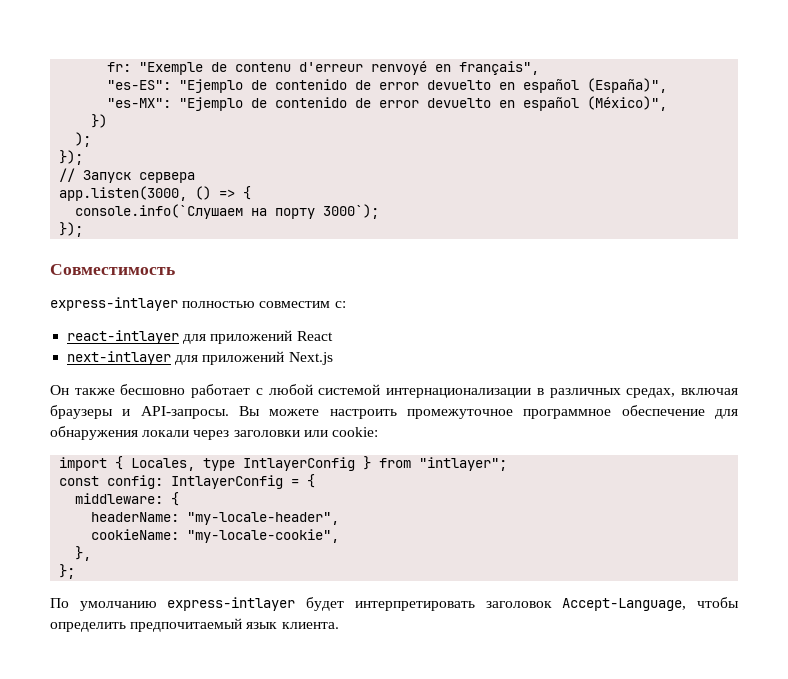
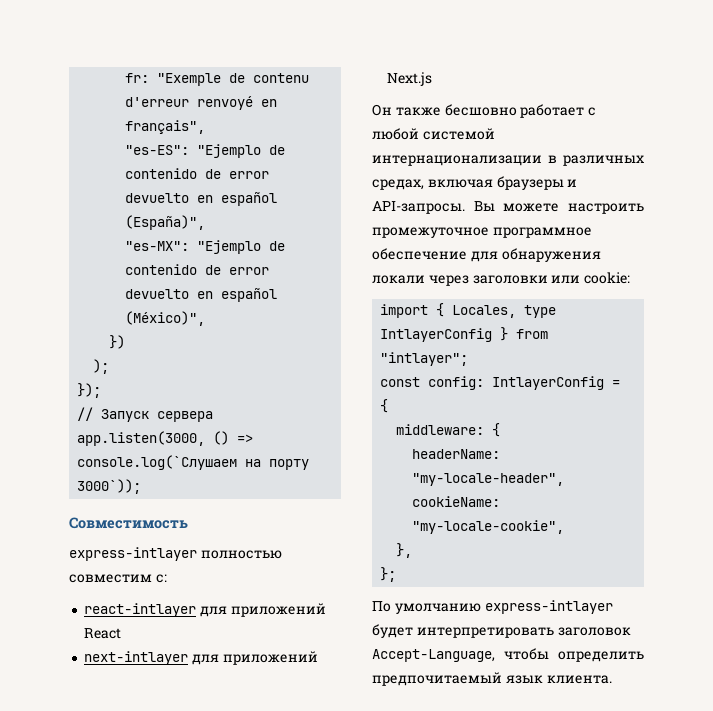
- app.listen(3000, () => {
- console.info(`Слушаем на порту 3000`);
- });
+ app.listen(3000, () => console.log(`Слушаем на порту 3000`));

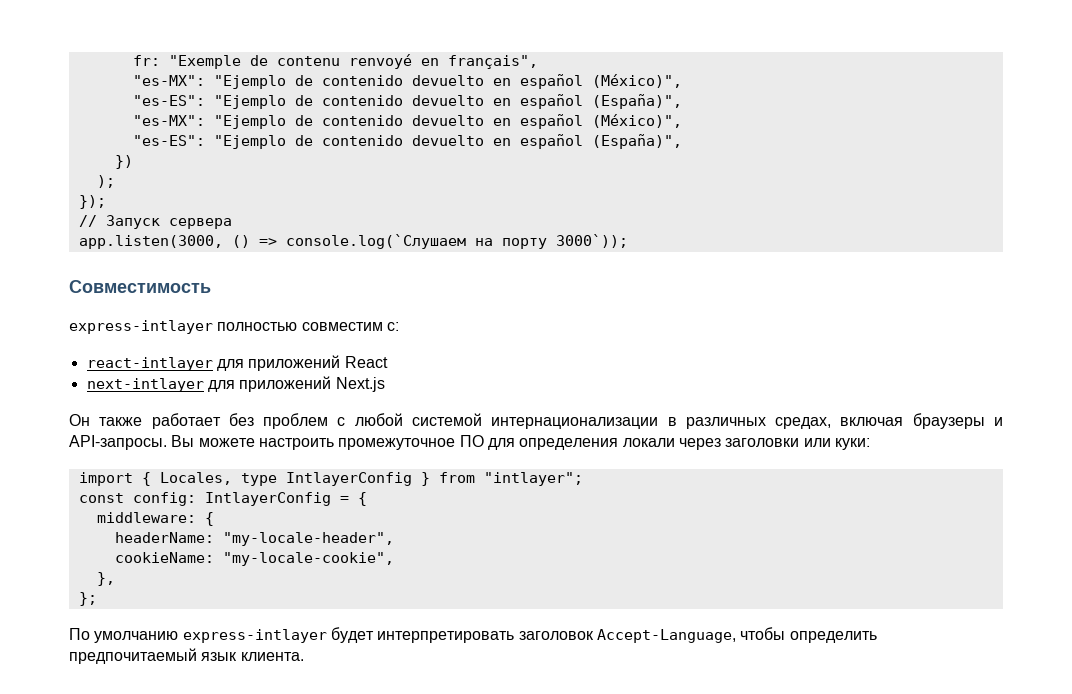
- fr: "Exemple de contenu d'erreur renvoyé en français",
- "es-ES": "Ejemplo de contenido de error devuelto en español (España)",
- "es-MX": "Ejemplo de contenido de error devuelto en español (México)",
+ fr: "Exemple de contenu renvoyé en français",
+ "es-MX": "Ejemplo de contenido devuelto en español (México)",
+ "es-ES": "Ejemplo de contenido devuelto en español (España)",
+ "es-MX": "Ejemplo de contenido devuelto en español (México)",
+ "es-ES": "Ejemplo de contenido devuelto en español (España)",
- Он также бесшовно работает с любой системой интернационализации в различных средах, включая браузеры и API-запросы.
+ Он также работает без проблем с любой системой интернационализации в различных средах, включая браузеры и API-запросы.
- Вы можете настроить промежуточное программное обеспечение для обнаружения локали через заголовки или cookie:
+ Вы можете настроить промежуточное ПО для определения локали через заголовки или куки:

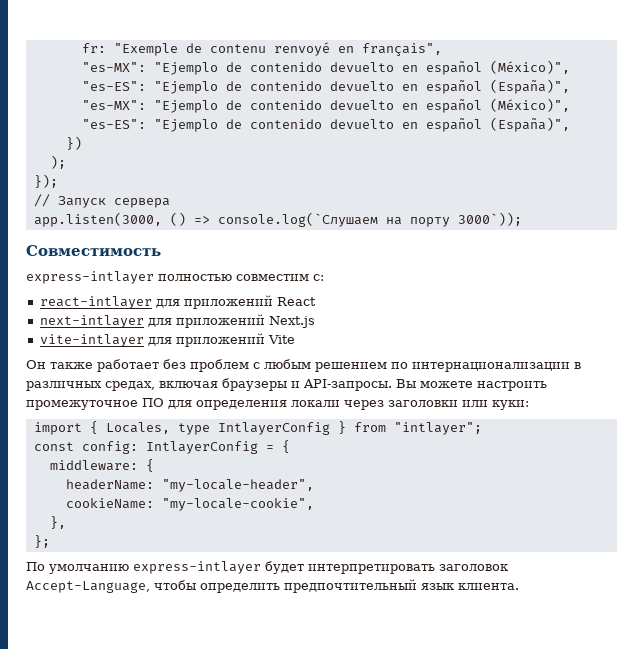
+ vite-intlayer для приложений Vite
- Он также работает без проблем с любой системой интернационализации в различных средах, включая браузеры и API-запросы.
+ Он также работает без проблем с любым решением по интернационализации в различных средах, включая браузеры и API-запросы.
- По умолчанию express-intlayer будет интерпретировать заголовок Accept-Language, чтобы определить предпочитаемый язык клиента.
+ По умолчанию express-intlayer будет интерпретировать заголовок Accept-Language, чтобы определить предпочтительный язык клиента.

